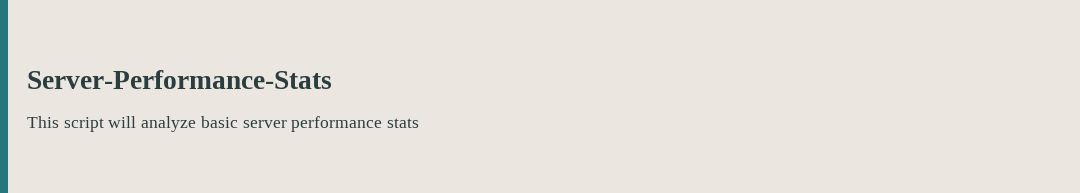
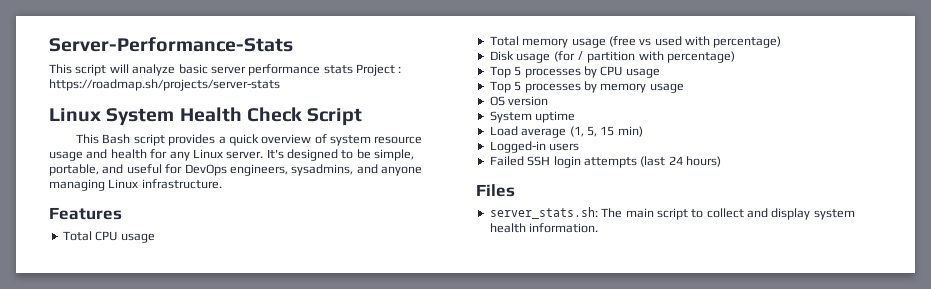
- This script will analyze basic server performance stats
+ This script will analyze basic server performance stats Project : https://roadmap.sh/projects/server-stats
+ Linux System Health Check Script
+ This Bash script provides a quick overview of system resource usage and health for any Linux server. It's designed to be simple, portable, and useful for DevOps engineers, sysadmins, and anyone managing Linux infrastructure.
+ Features
+ Total CPU usage
+ Total memory usage (free vs used with percentage)
+ Disk usage (for / partition with percentage)
+ Top 5 processes by CPU usage
+ Top 5 processes by memory usage
+ OS version
+ System uptime
+ Load average (1, 5, 15 min)
+ Logged-in users
+ Failed SSH login attempts (last 24 hours)
+ Files
+ server_stats.sh: The main script to collect and display system health information.

